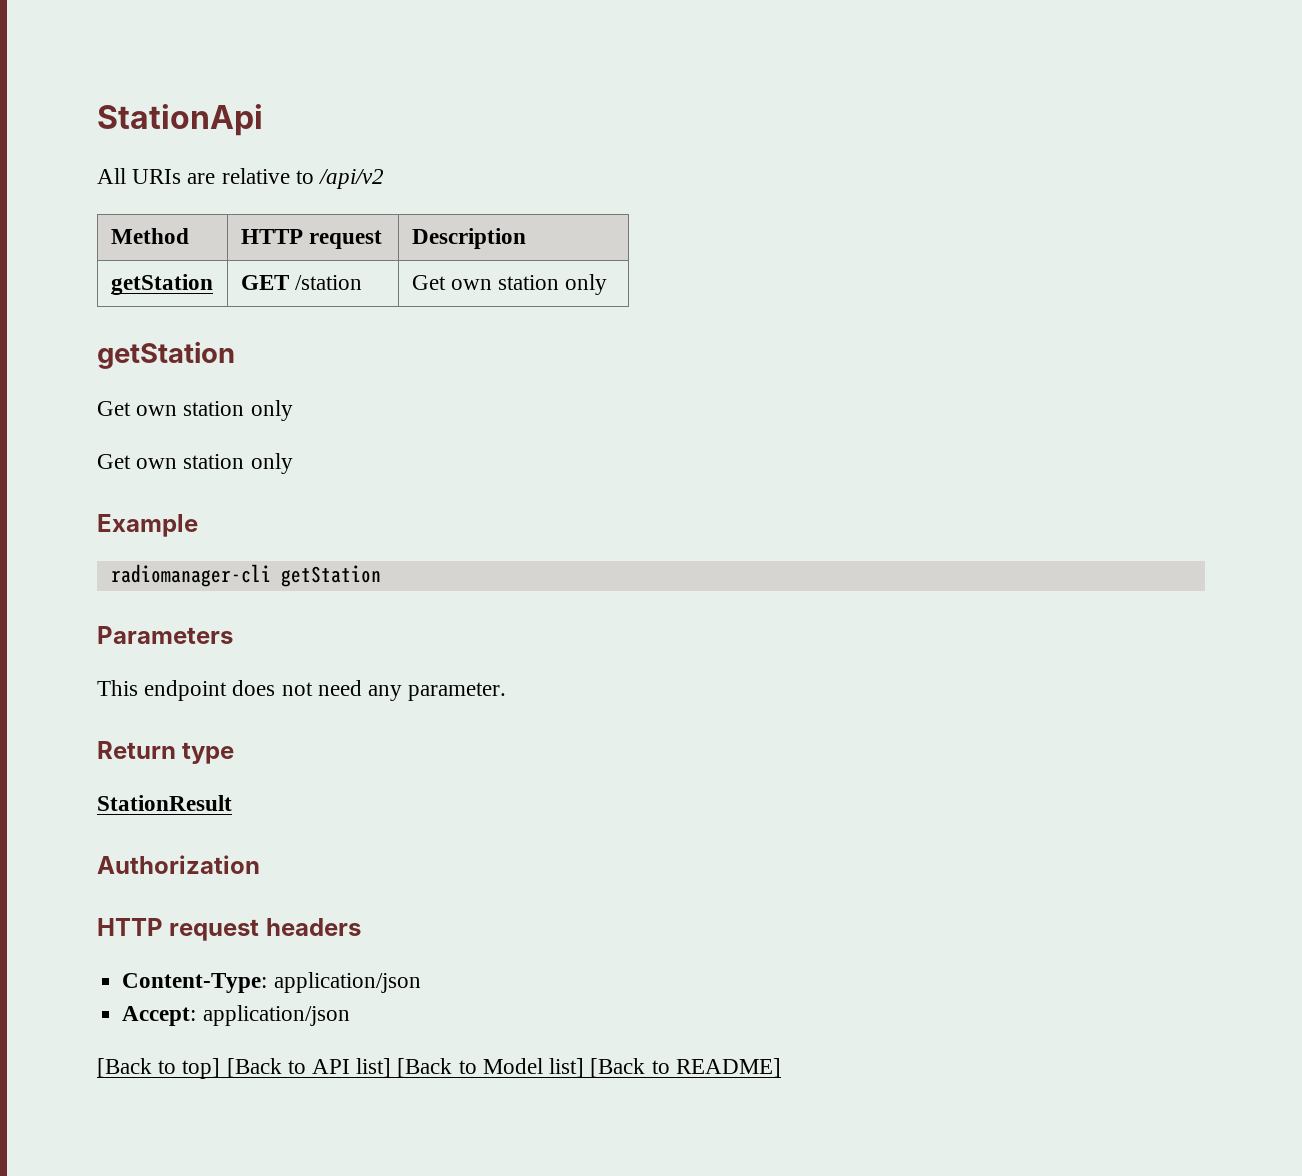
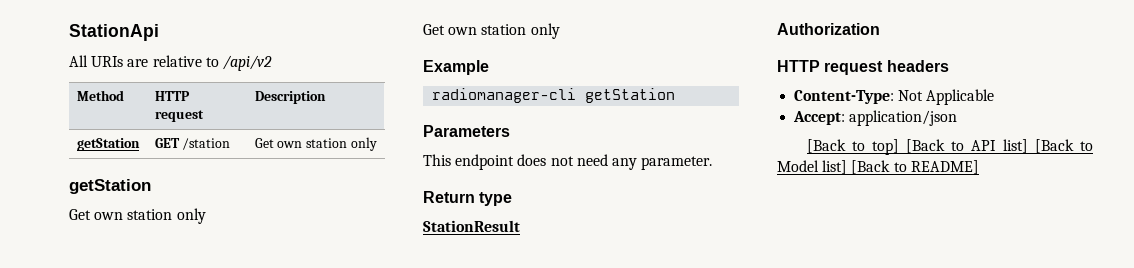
- Content-Type: application/json
+ Content-Type: Not Applicable

